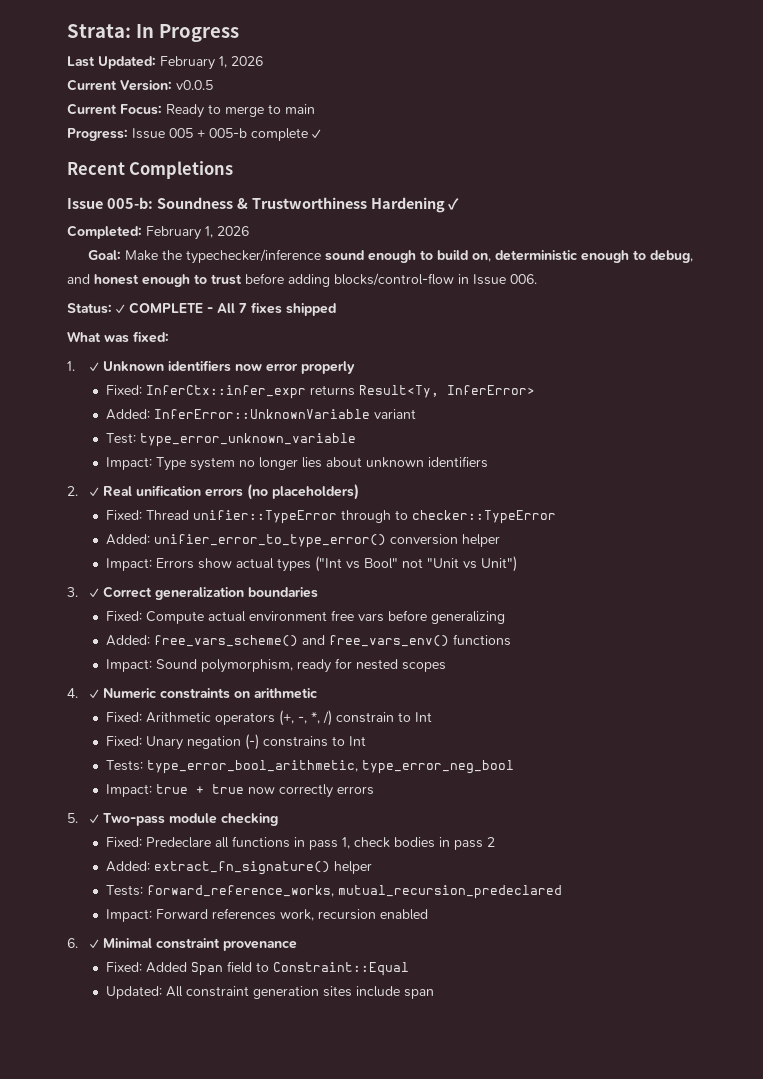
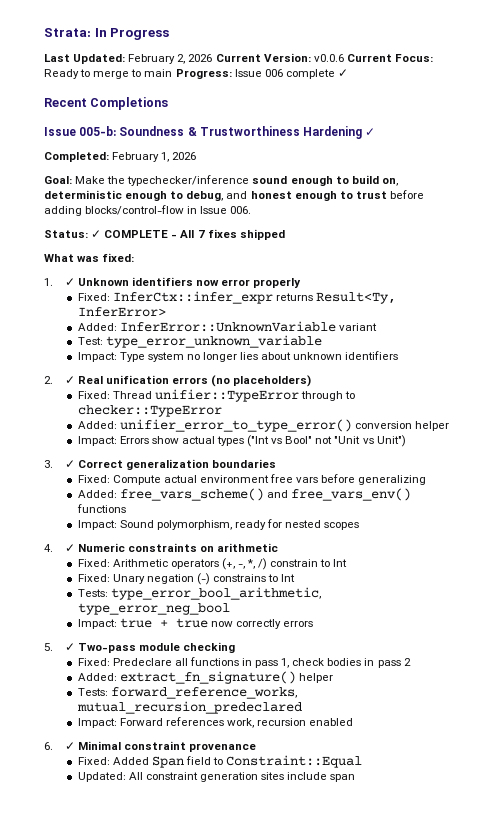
- Last Updated: February 1, 2026
- Current Version: v0.0.5
- Current Focus: Ready to merge to main
- Progress: Issue 005 + 005-b complete ✓
+ Last Updated: February 2, 2026 Current Version: v0.0.6 Current Focus: Ready to merge to main Progress: Issue 006 complete ✓

